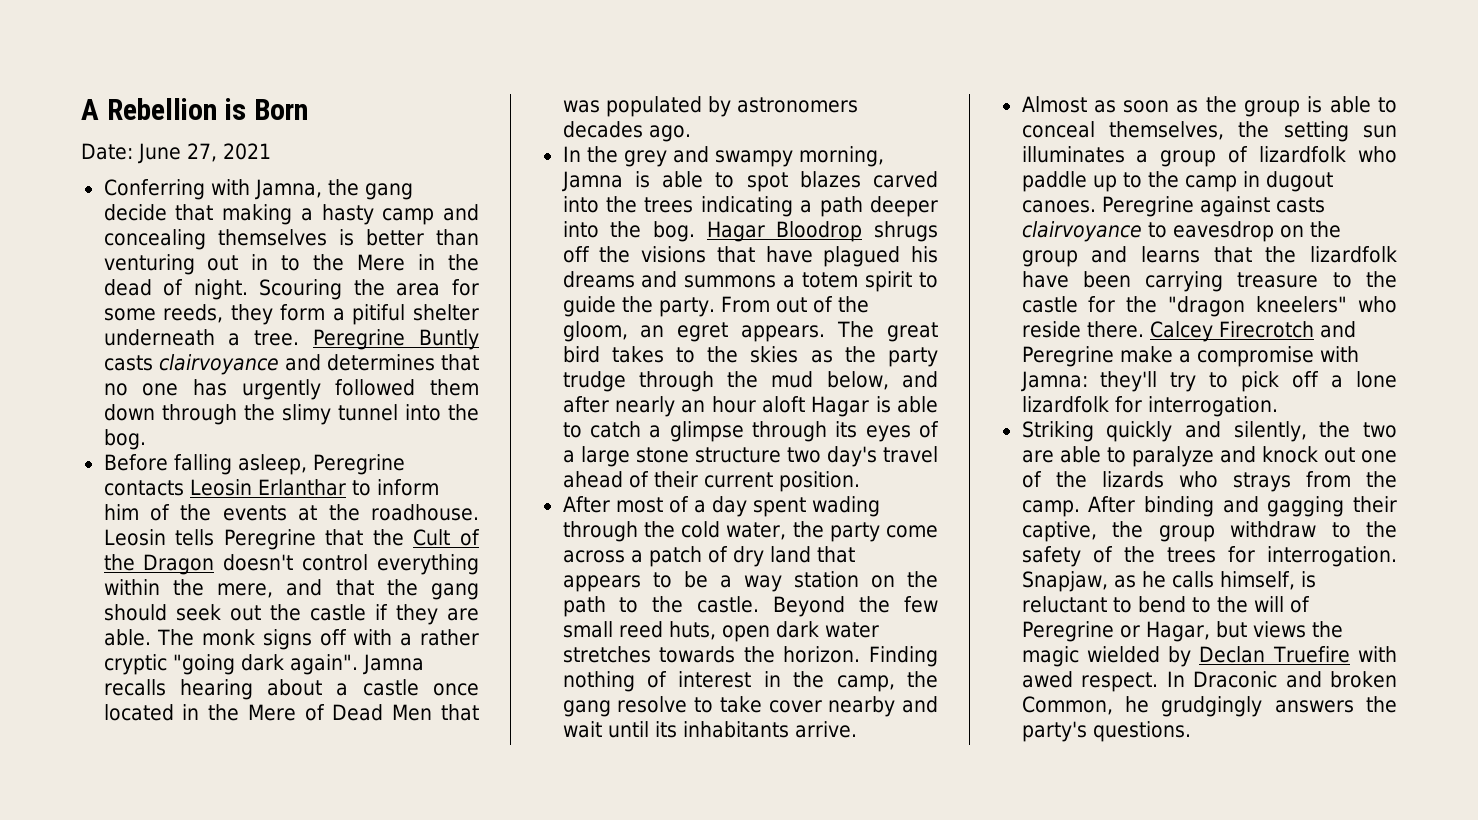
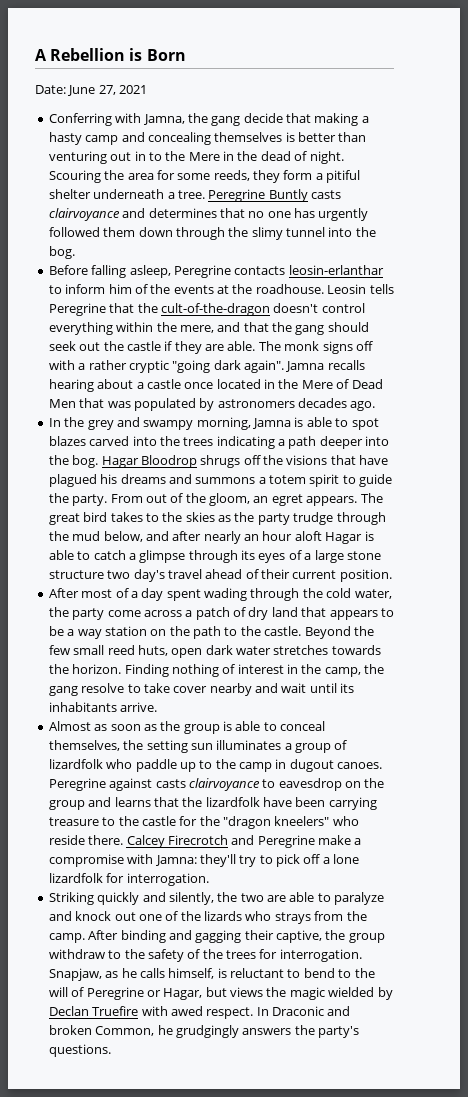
- Before falling asleep, Peregrine contacts Leosin Erlanthar to inform him of the events at the roadhouse.
+ Before falling asleep, Peregrine contacts leosin-erlanthar to inform him of the events at the roadhouse.
- Leosin tells Peregrine that the Cult of the Dragon doesn't control everything within the mere, and that the gang should seek out the castle if they are able.
+ Leosin tells Peregrine that the cult-of-the-dragon doesn't control everything within the mere, and that the gang should seek out the castle if they are able.

